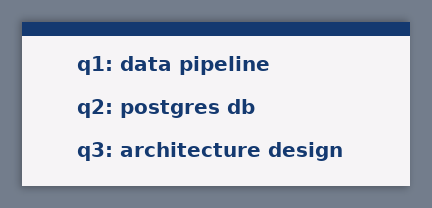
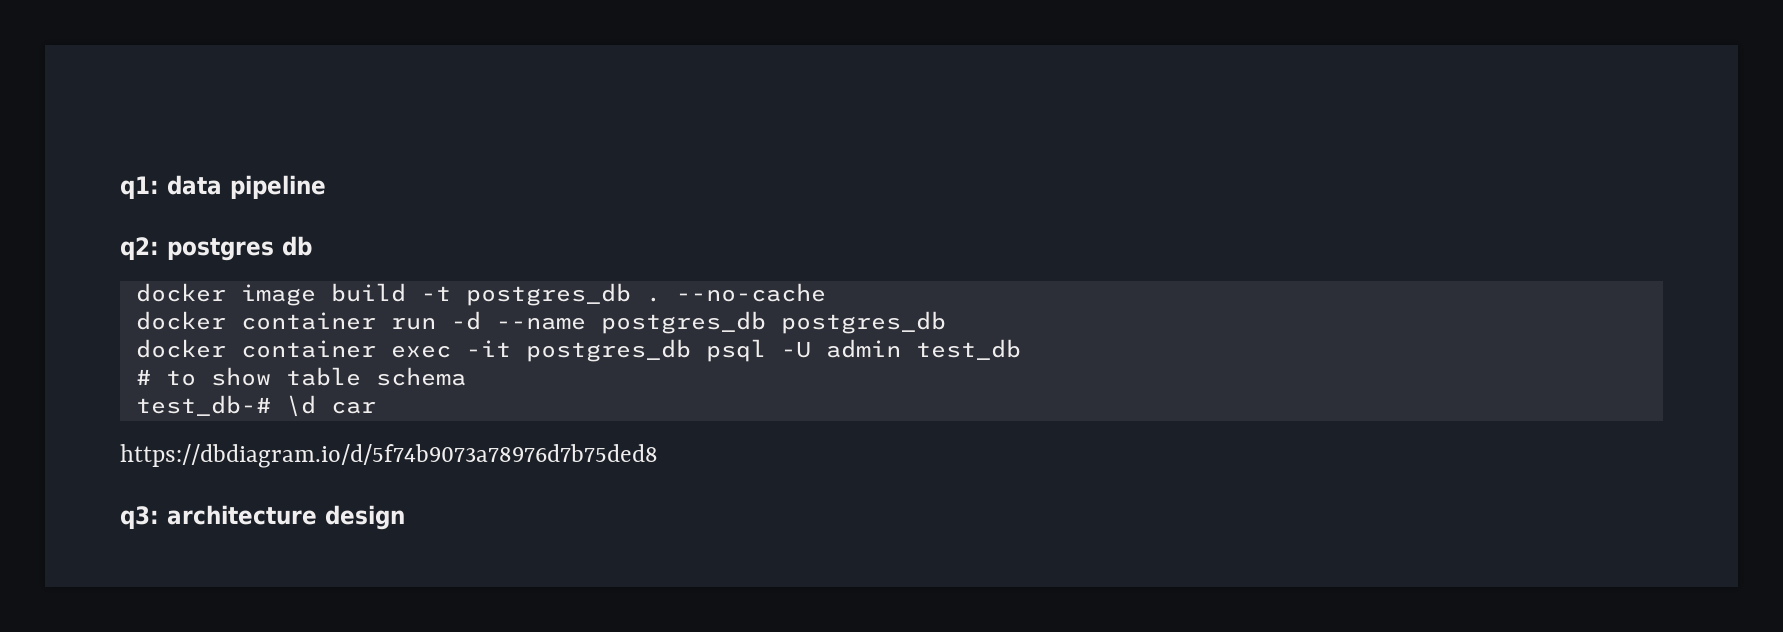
+ docker image build -t postgres_db . --no-cache
+ docker container run -d --name postgres_db postgres_db
+ docker container exec -it postgres_db psql -U admin test_db
+ # to show table schema
+ test_db-# \d car
+ https://dbdiagram.io/d/5f74b9073a78976d7b75ded8

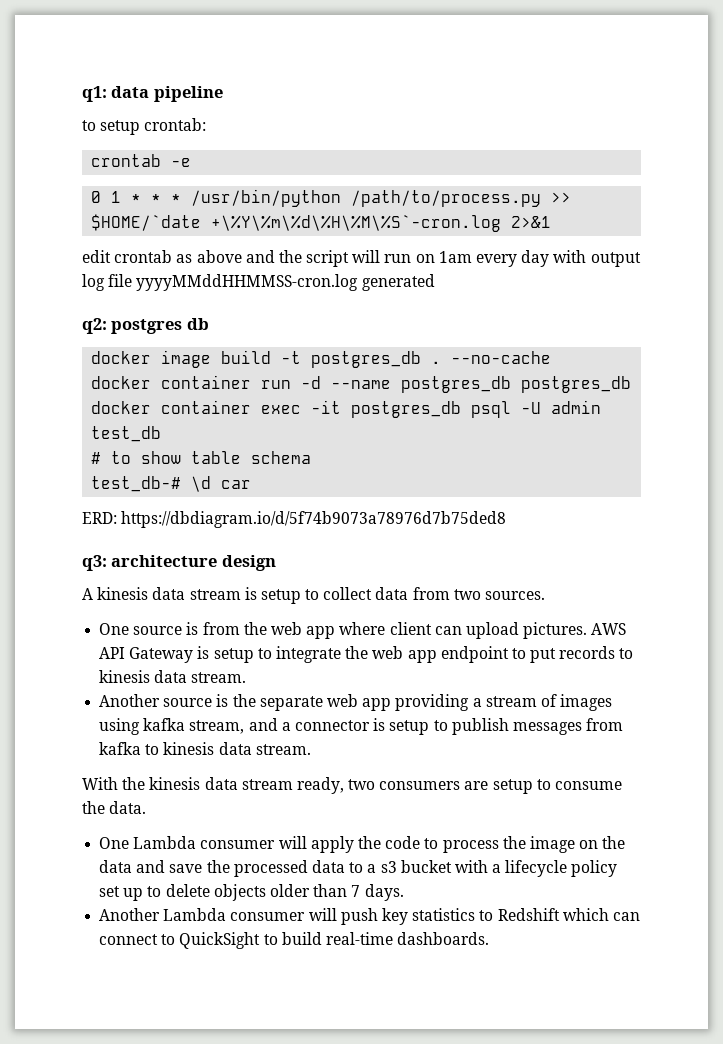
+ to setup crontab:
+ crontab -e
+ 0 1 * * * /usr/bin/python /path/to/process.py >> $HOME/`date +\%Y\%m\%d\%H\%M\%S`-cron.log 2>&1
+ edit crontab as above and the script will run on 1am every day with output log file yyyyMMddHHMMSS-cron.log generated
- https://dbdiagram.io/d/5f74b9073a78976d7b75ded8
+ ERD: https://dbdiagram.io/d/5f74b9073a78976d7b75ded8
+ A kinesis data stream is setup to collect data from two sources.
+ One source is from the web app where client can upload pictures. AWS API Gateway is setup to integrate the web app endpoint to put records to kinesis data stream.
+ Another source is the separate web app providing a stream of images using kafka stream, and a connector is setup to publish messages from kafka to kinesis data stream.
+ With the kinesis data stream ready, two consumers are setup to consume the data.
+ One Lambda consumer will apply the code to process the image on the data and save the processed data to a s3 bucket with a lifecycle policy set up to delete objects older than 7 days.
+ Another Lambda consumer will push key statistics to Redshift which can connect to QuickSight to build real-time dashboards.

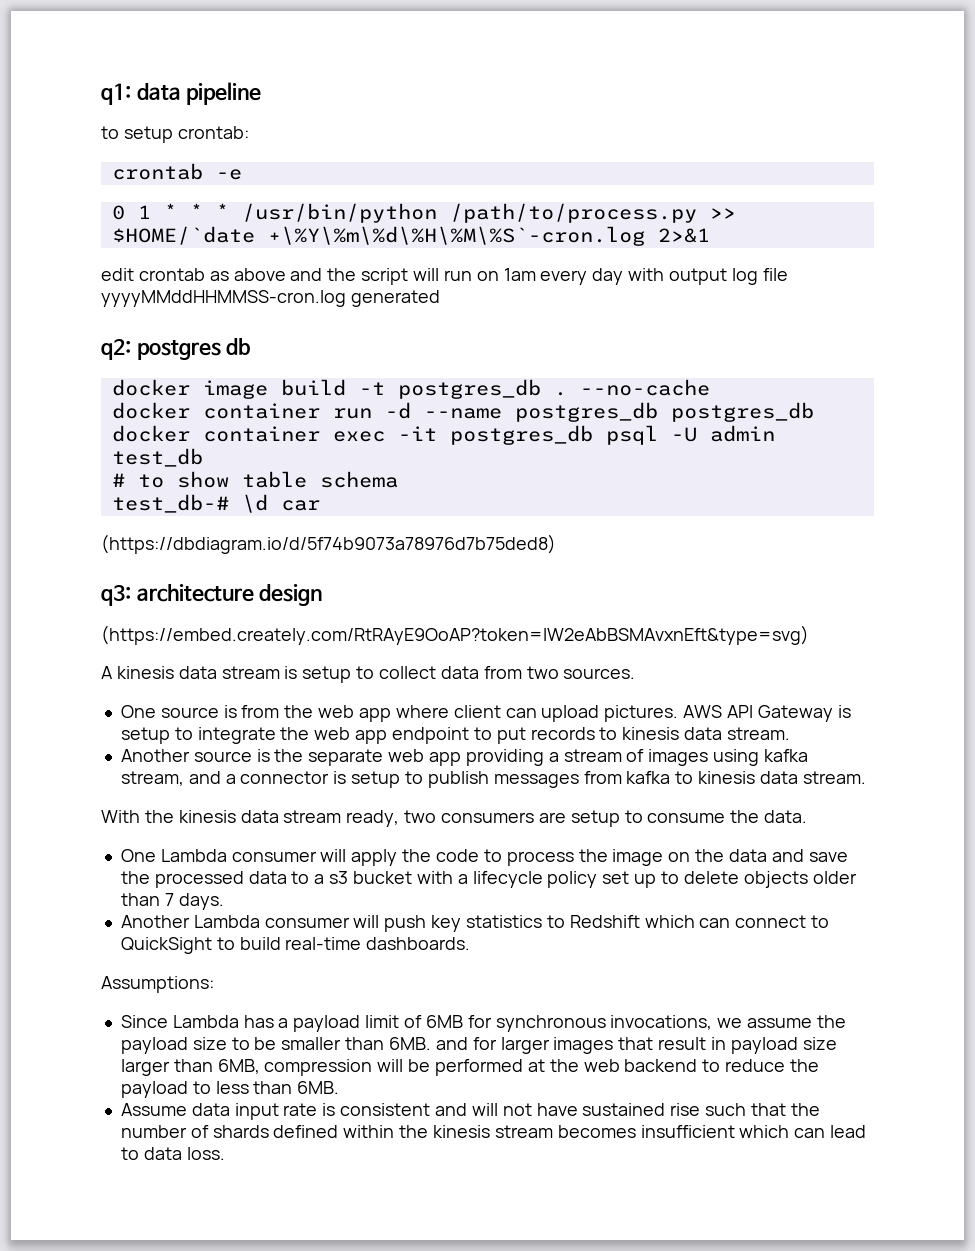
- ERD: https://dbdiagram.io/d/5f74b9073a78976d7b75ded8
+ (https://dbdiagram.io/d/5f74b9073a78976d7b75ded8)
+ (https://embed.creately.com/RtRAyE9OoAP?token=IW2eAbBSMAvxnEft&type=svg)
+ Assumptions:
+ Since Lambda has a payload limit of 6MB for synchronous invocations, we assume the payload size to be smaller than 6MB. and for larger images that result in payload size larger than 6MB, compression will be performed at the web backend to reduce the payload to less than 6MB.
+ Assume data input rate is consistent and will not have sustained rise such that the number of shards defined within the kinesis stream becomes insufficient which can lead to data loss.

